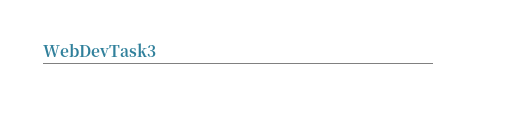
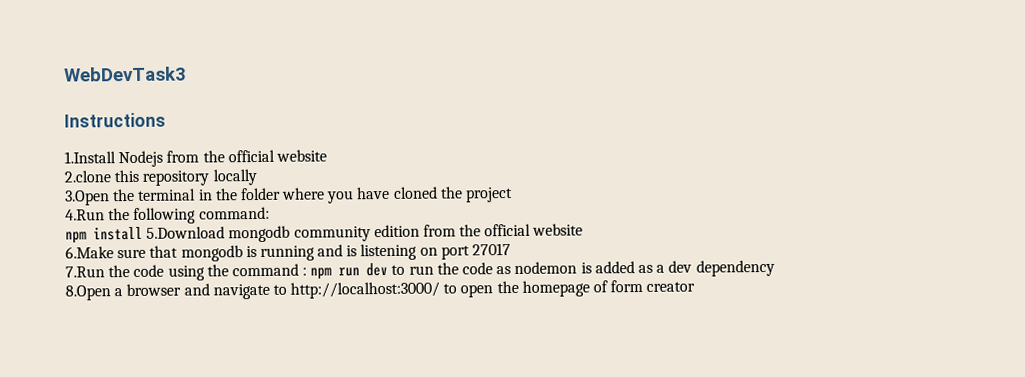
+ Instructions
+ 1.Install Nodejs from the official website
+ 2.clone this repository locally
+ 3.Open the terminal in the folder where you have cloned the project
+ 4.Run the following command:
+ npm install 5.Download mongodb community edition from the official website
+ 6.Make sure that mongodb is running and is listening on port 27017
+ 7.Run the code using the command : npm run dev to run the code as nodemon is added as a dev dependency
+ 8.Open a browser and navigate to http://localhost:3000/ to open the homepage of form creator

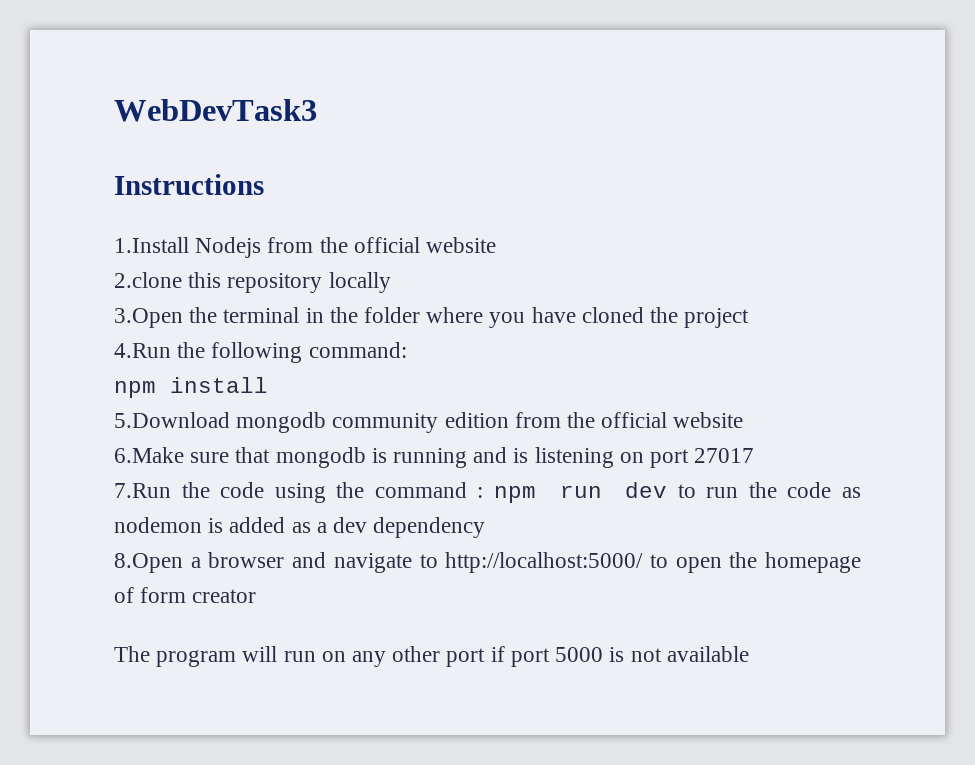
- npm install 5.Download mongodb community edition from the official website
+ npm install
+ 5.Download mongodb community edition from the official website
- 8.Open a browser and navigate to http://localhost:3000/ to open the homepage of form creator
+ 8.Open a browser and navigate to http://localhost:5000/ to open the homepage of form creator
+ The program will run on any other port if port 5000 is not available

